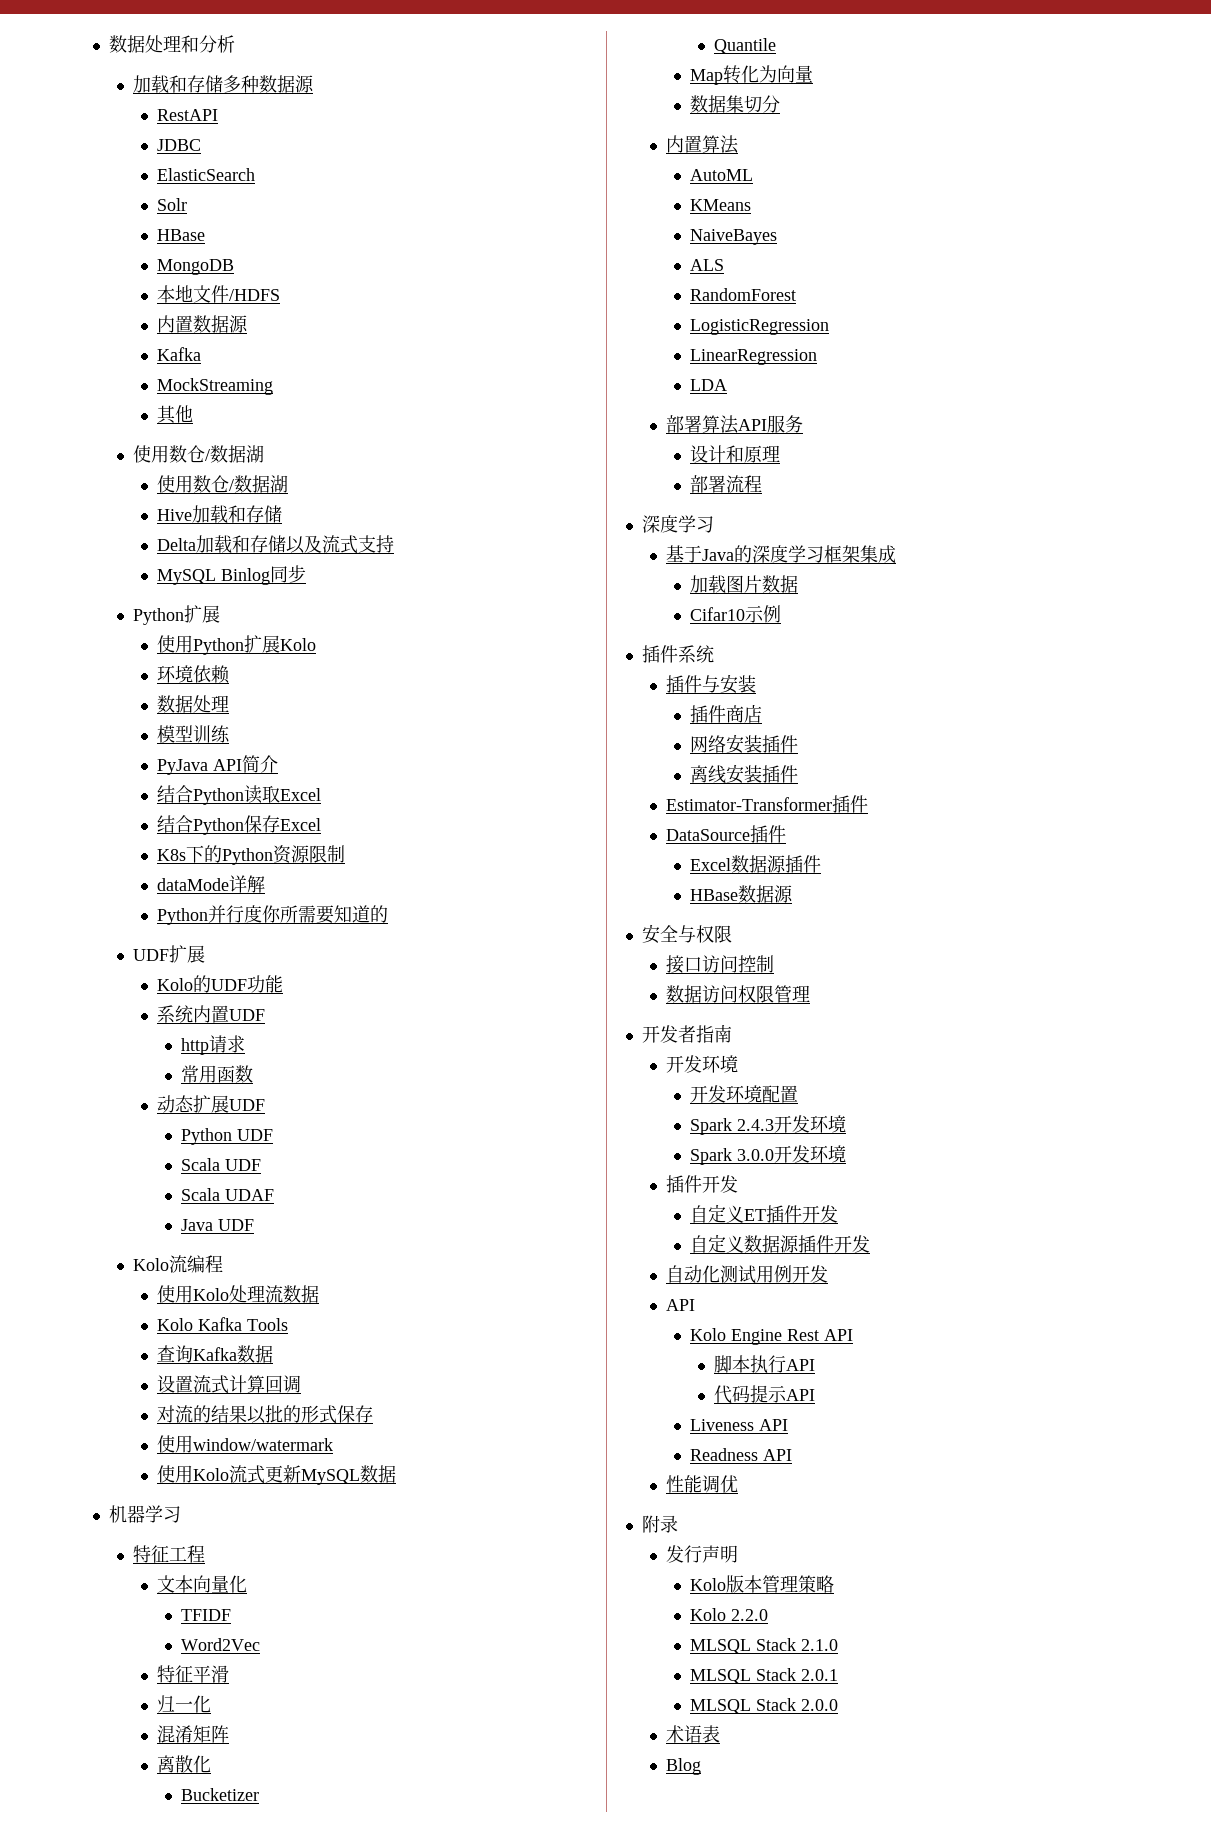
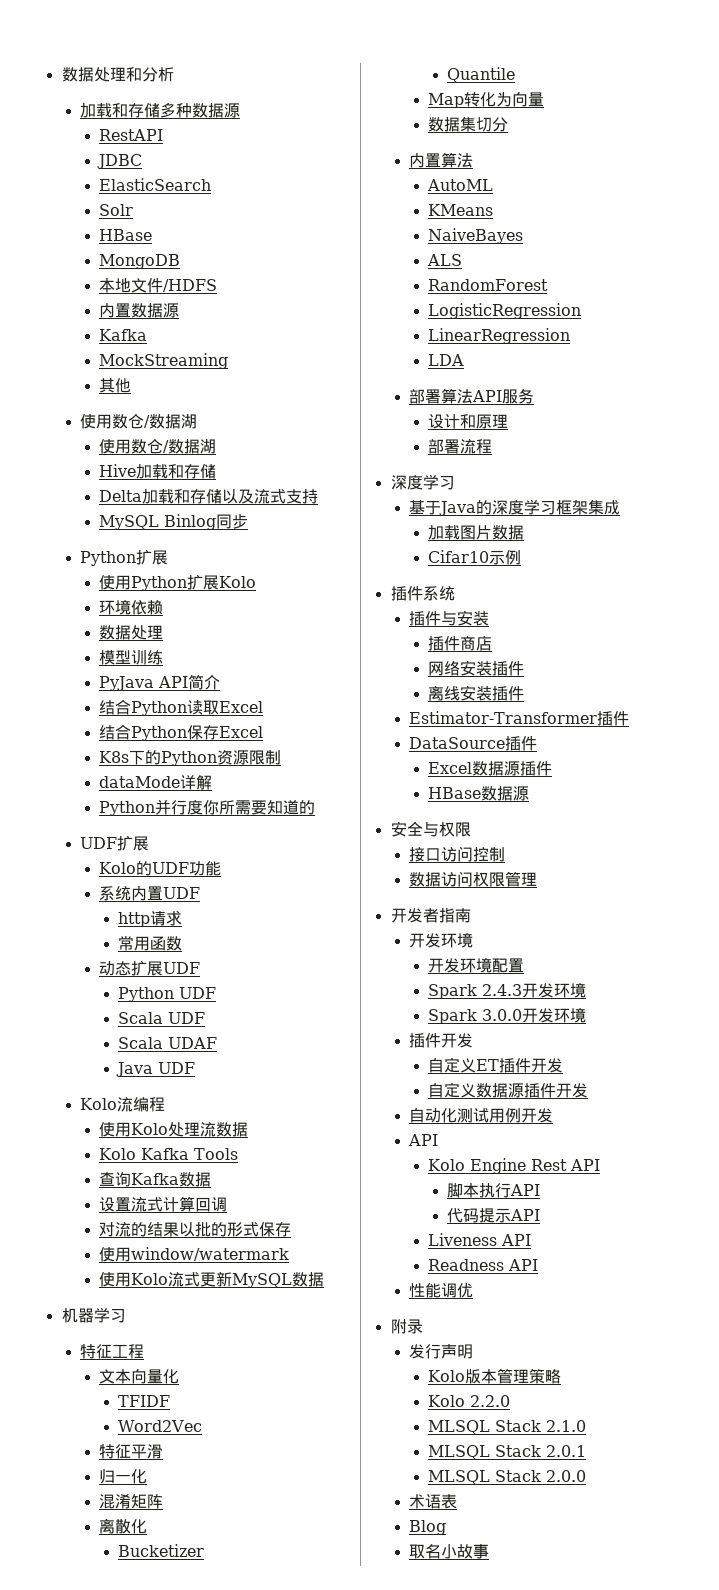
+ 取名小故事

